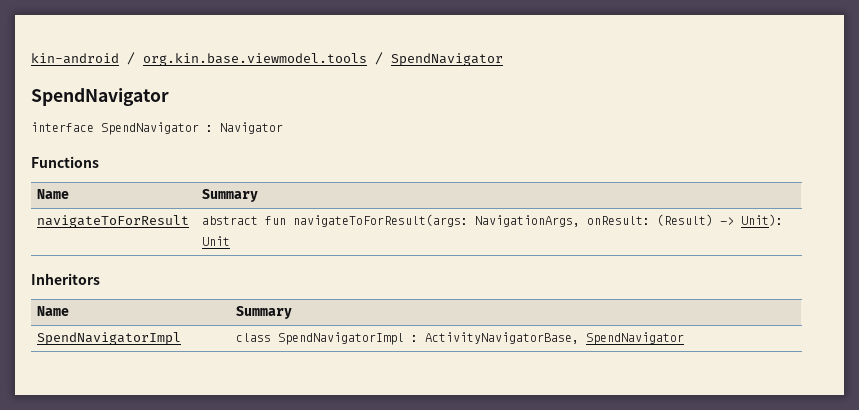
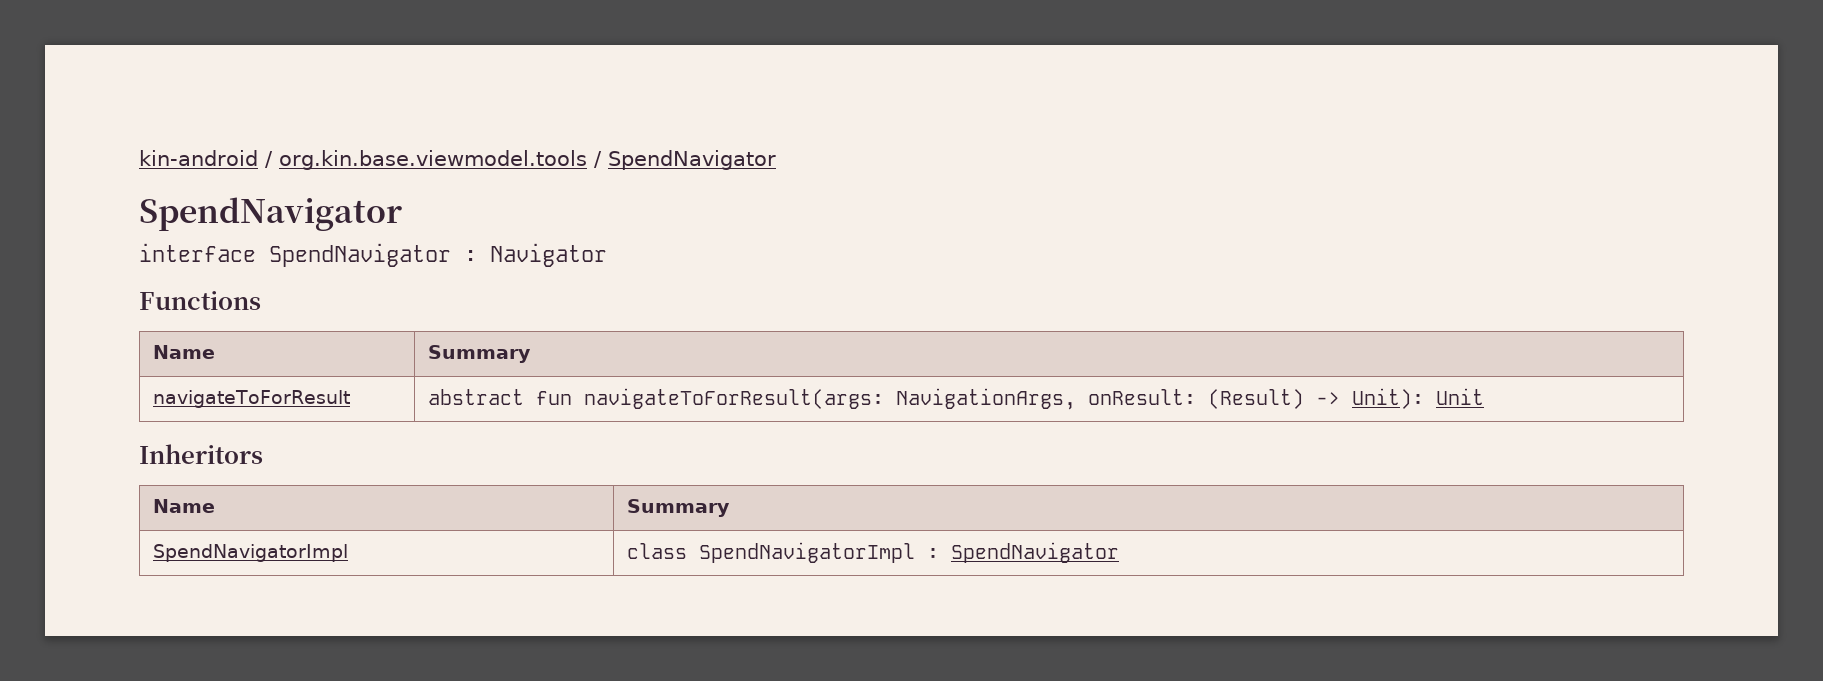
- SpendNavigatorImpl | class SpendNavigatorImpl : ActivityNavigatorBase, SpendNavigator
+ SpendNavigatorImpl | class SpendNavigatorImpl : SpendNavigator

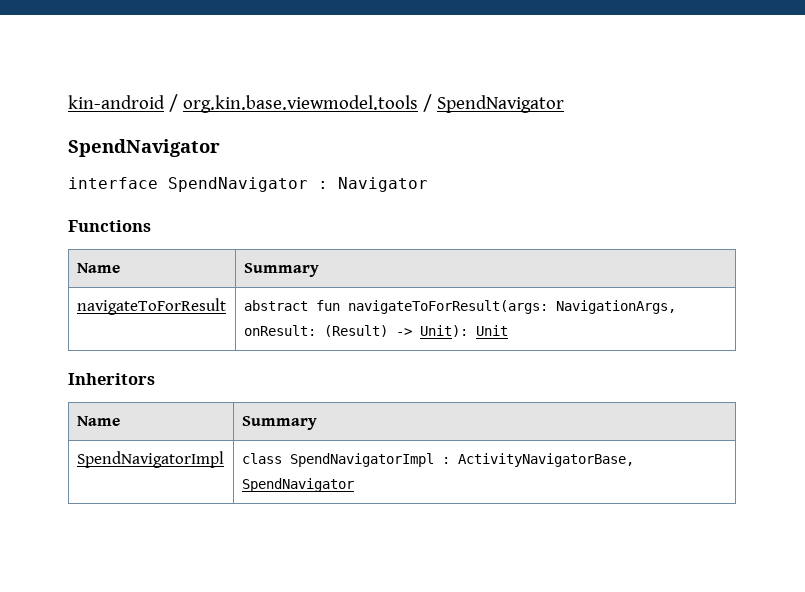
- SpendNavigatorImpl | class SpendNavigatorImpl : SpendNavigator
+ SpendNavigatorImpl | class SpendNavigatorImpl : ActivityNavigatorBase, SpendNavigator

